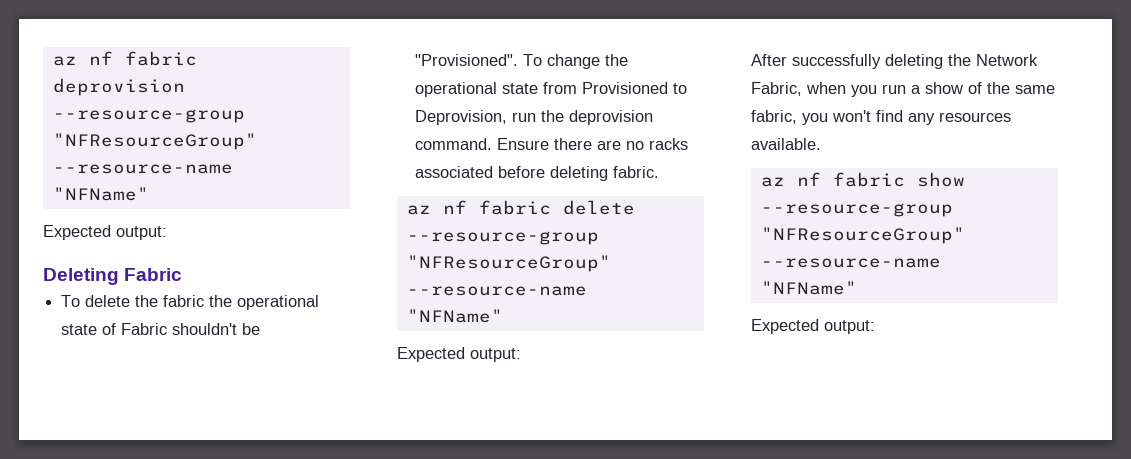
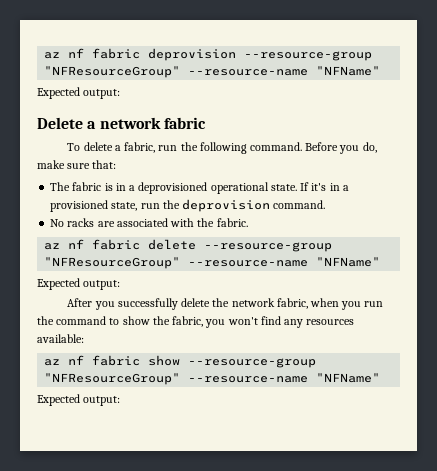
- Deleting Fabric
- To delete the fabric the operational state of Fabric shouldn't be "Provisioned". To change the operational state from Provisioned to Deprovision, run the deprovision command. Ensure there are no racks associated before deleting fabric.
+ Delete a network fabric
+ To delete a fabric, run the following command. Before you do, make sure that:
+ The fabric is in a deprovisioned operational state. If it's in a provisioned state, run the deprovision command.
+ No racks are associated with the fabric.
- After successfully deleting the Network Fabric, when you run a show of the same fabric, you won't find any resources available.
+ After you successfully delete the network fabric, when you run the command to show the fabric, you won't find any resources available:

